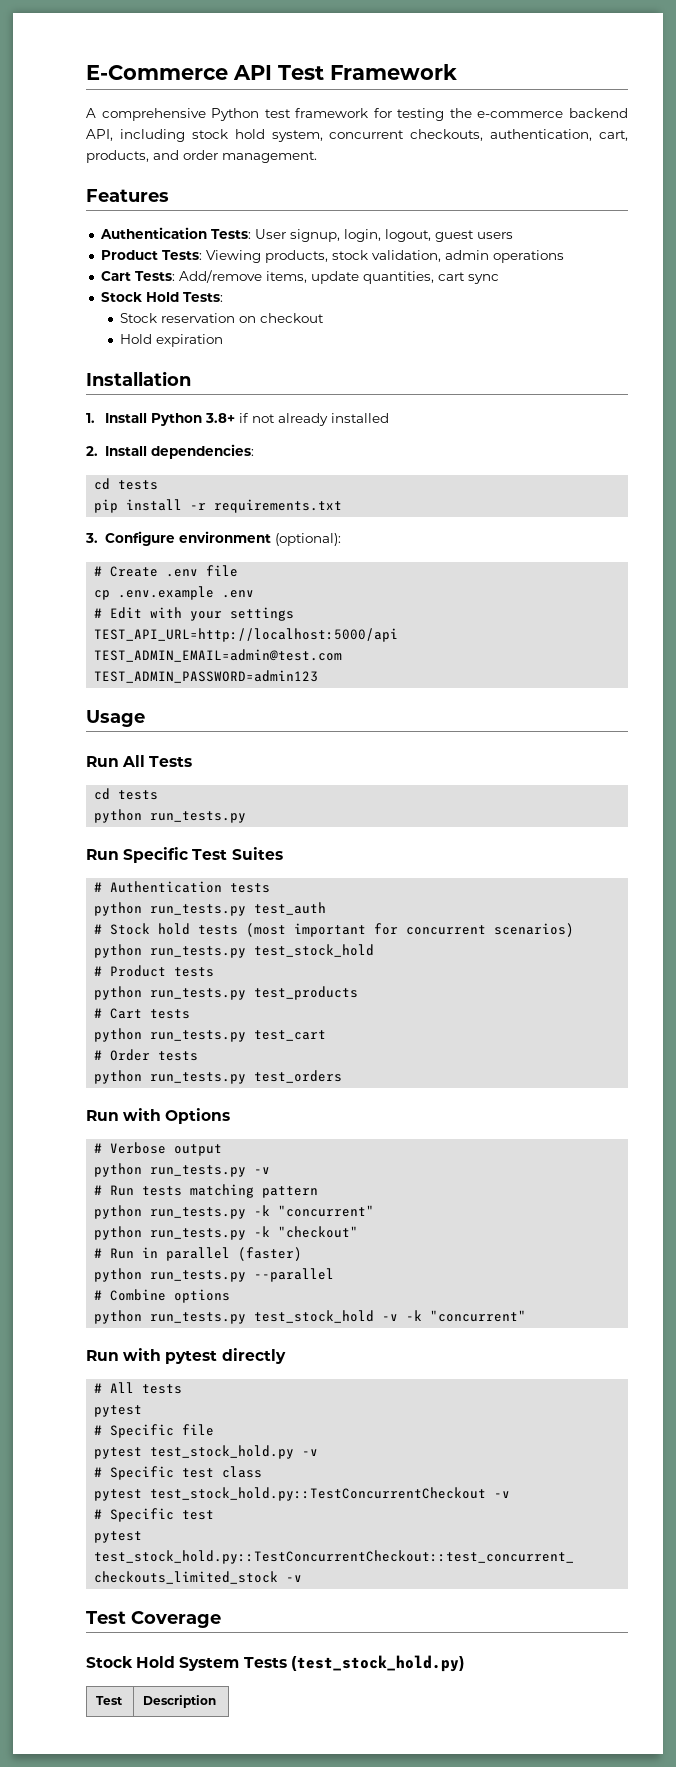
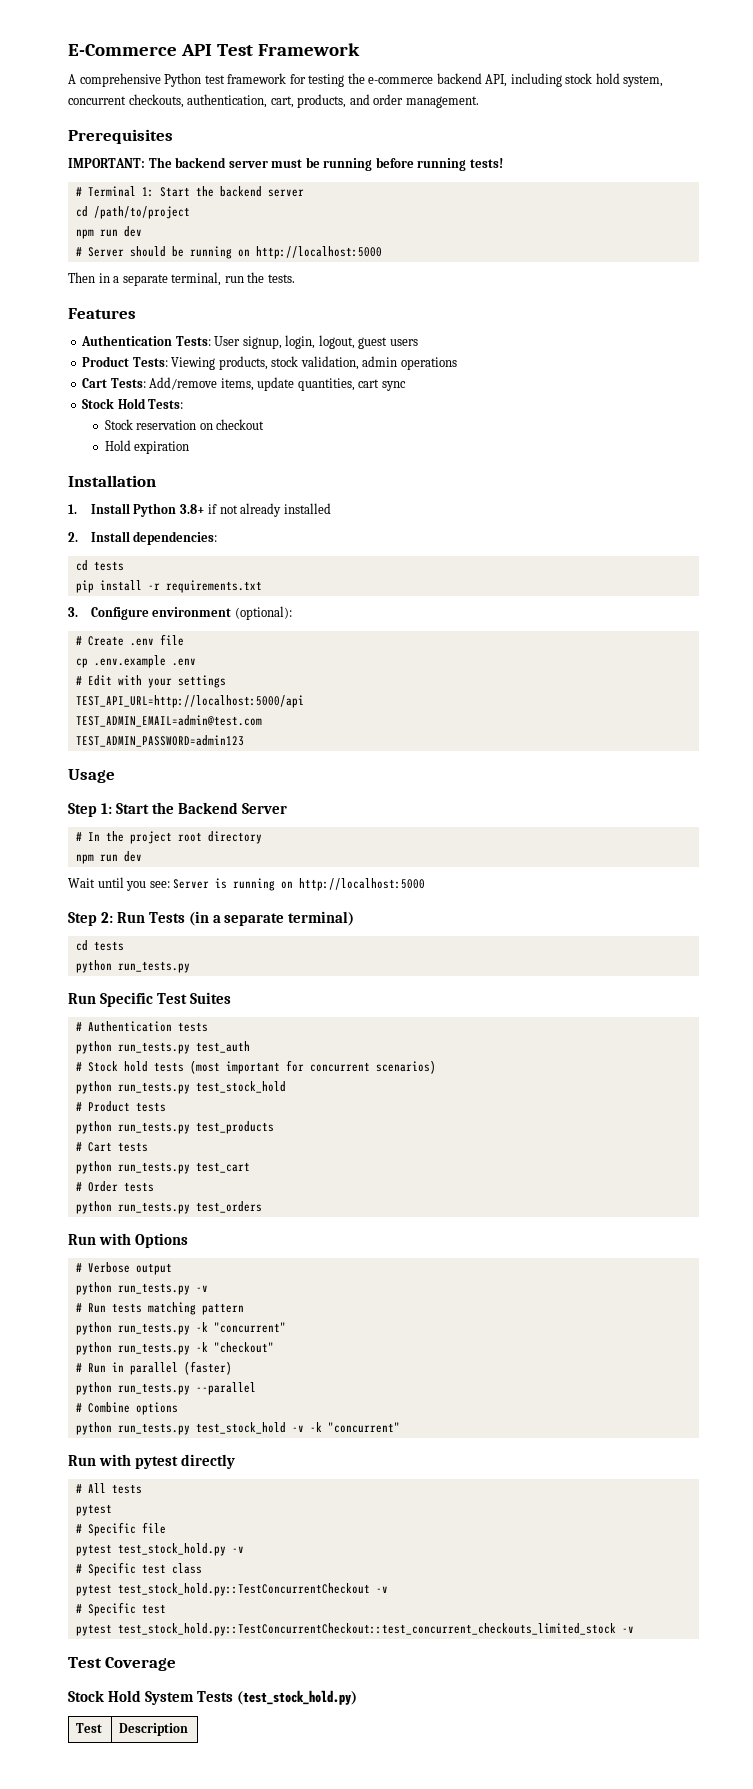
+ Prerequisites
+ IMPORTANT: The backend server must be running before running tests!
+ # Terminal 1: Start the backend server
+ cd /path/to/project
+ npm run dev
+ # Server should be running on http://localhost:5000
+ Then in a separate terminal, run the tests.
- Run All Tests
+ Step 1: Start the Backend Server
+ # In the project root directory
+ npm run dev
+ Wait until you see: Server is running on http://localhost:5000
+ Step 2: Run Tests (in a separate terminal)

